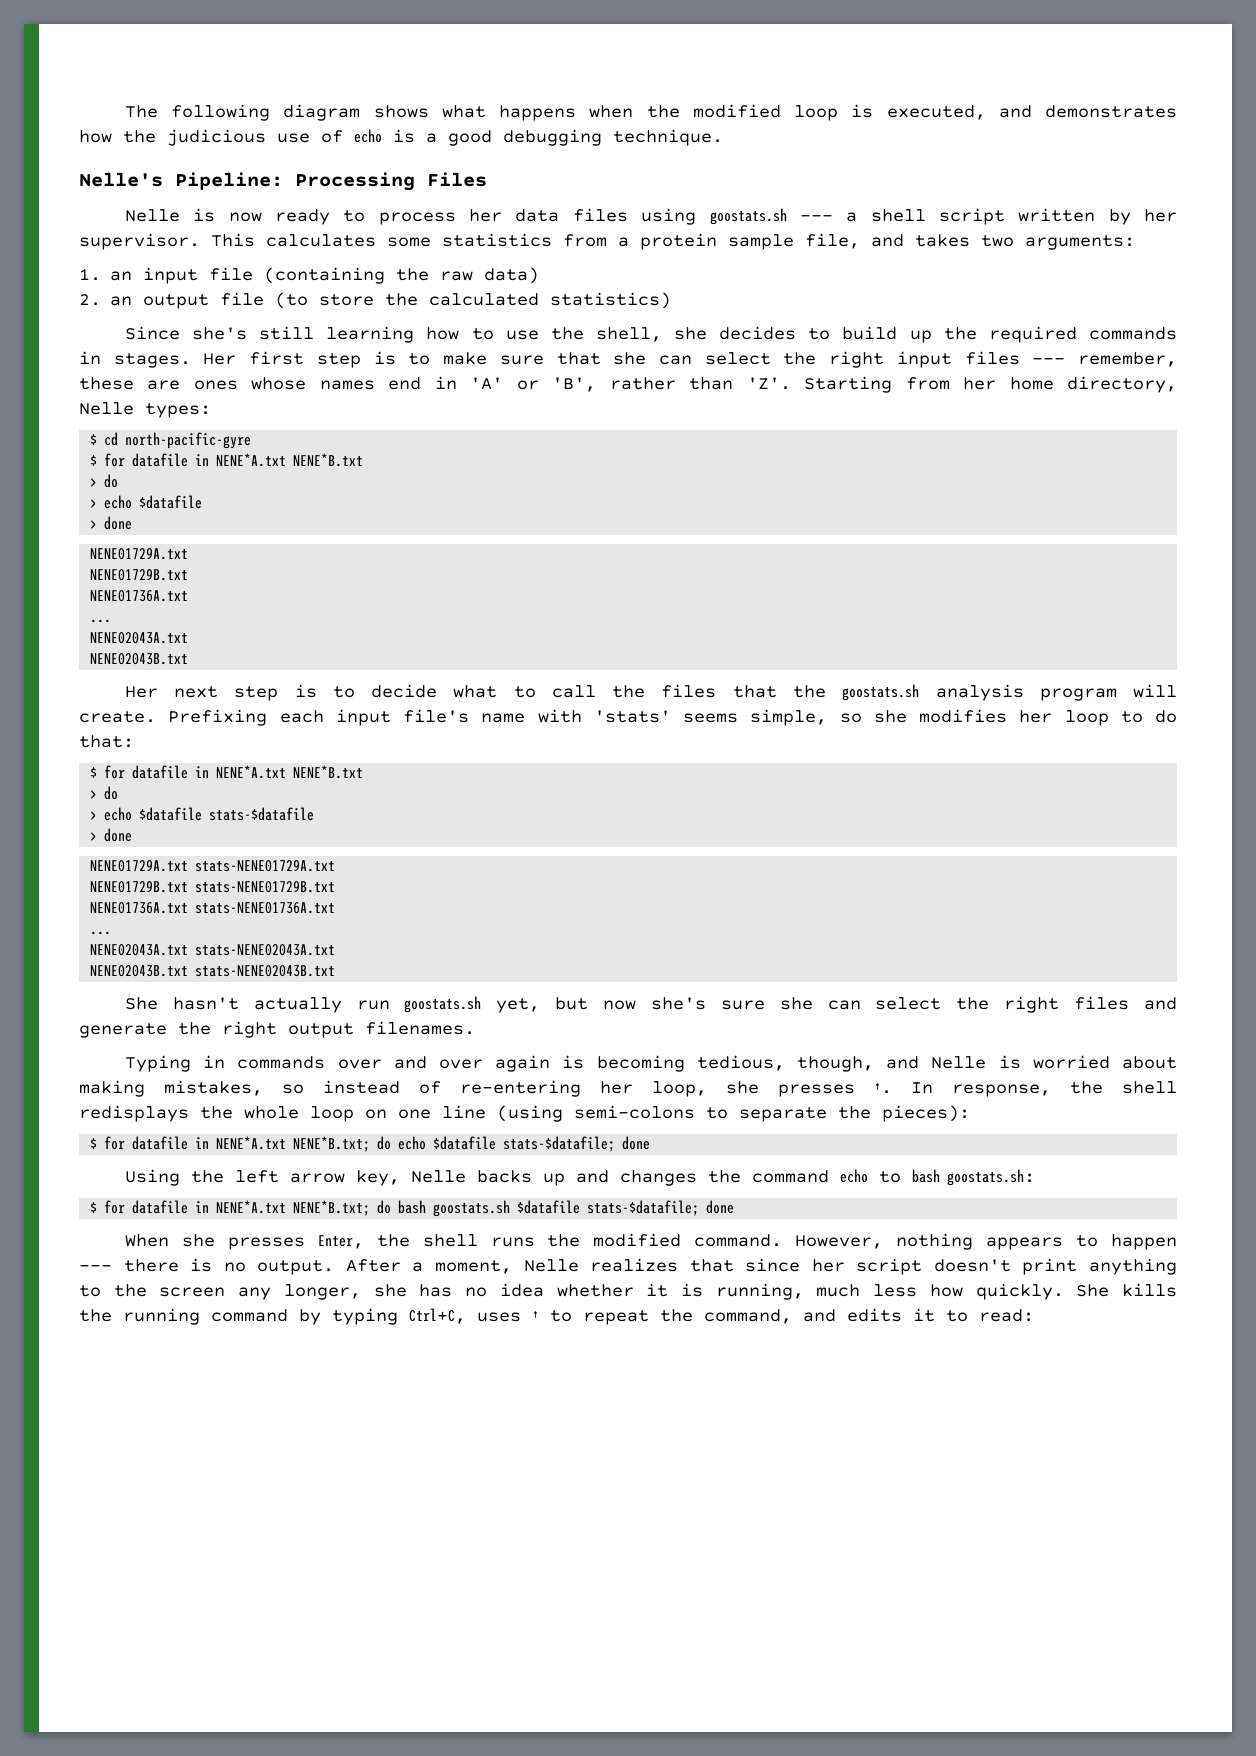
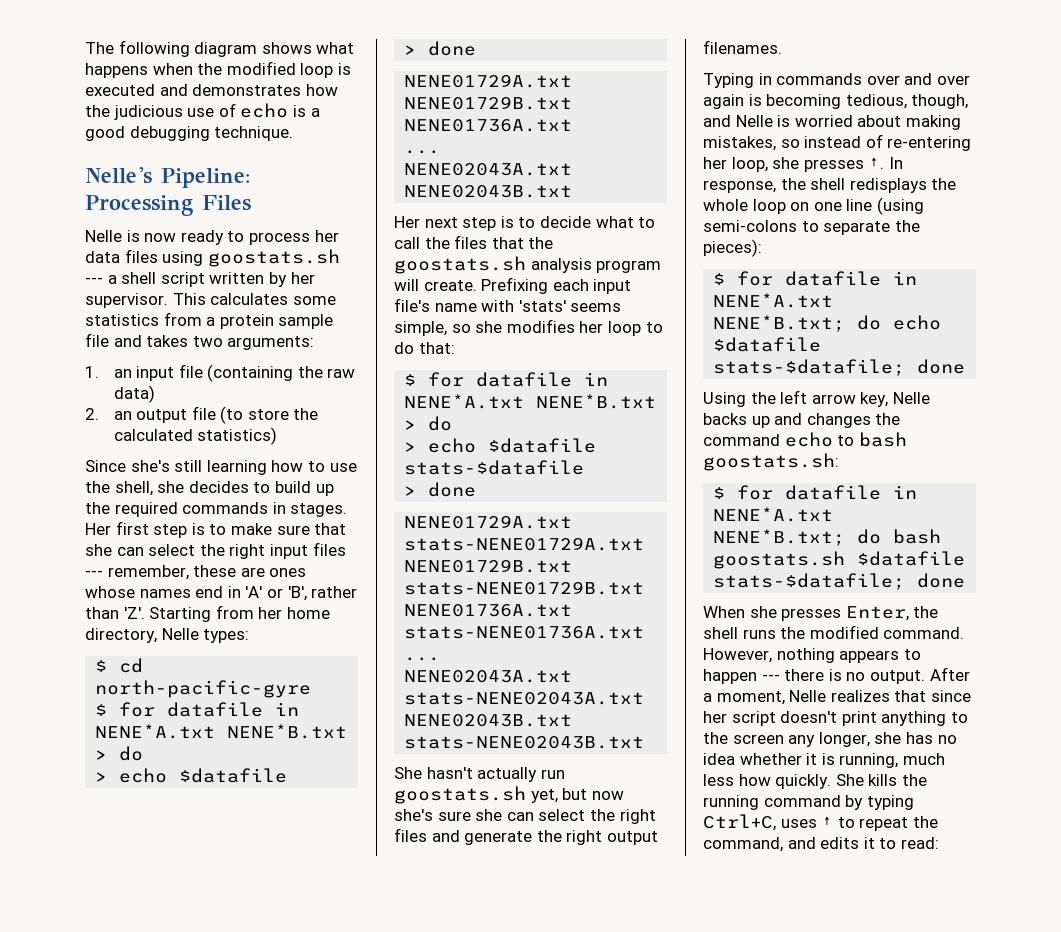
- The following diagram shows what happens when the modified loop is executed, and demonstrates how the judicious use of echo is a good debugging technique.
+ The following diagram shows what happens when the modified loop is executed and demonstrates how the judicious use of echo is a good debugging technique.
- This calculates some statistics from a protein sample file, and takes two arguments:
+ This calculates some statistics from a protein sample file and takes two arguments:

